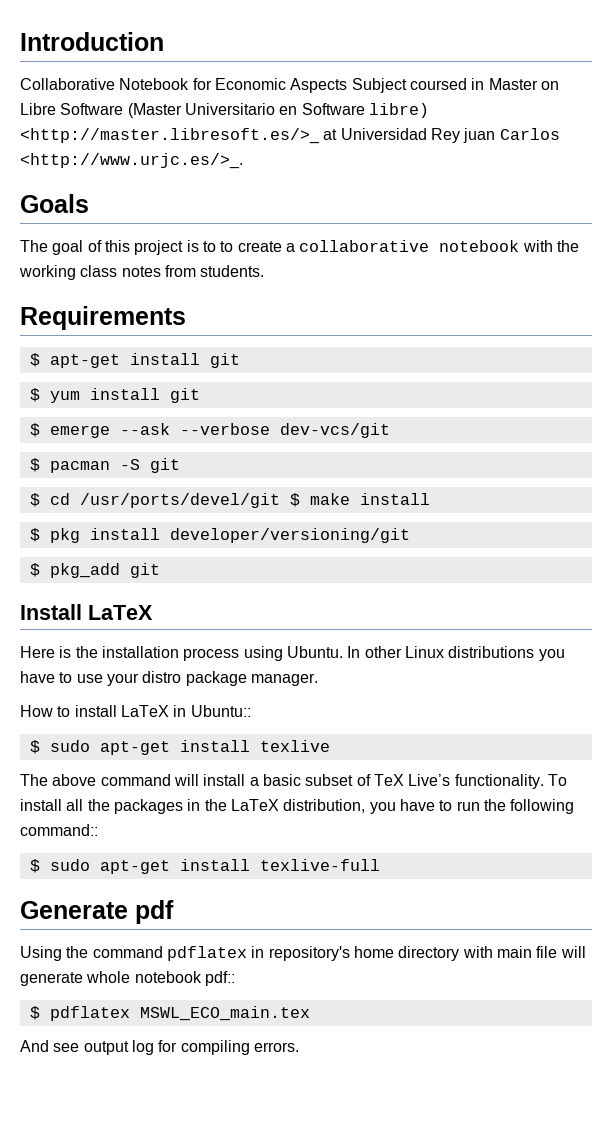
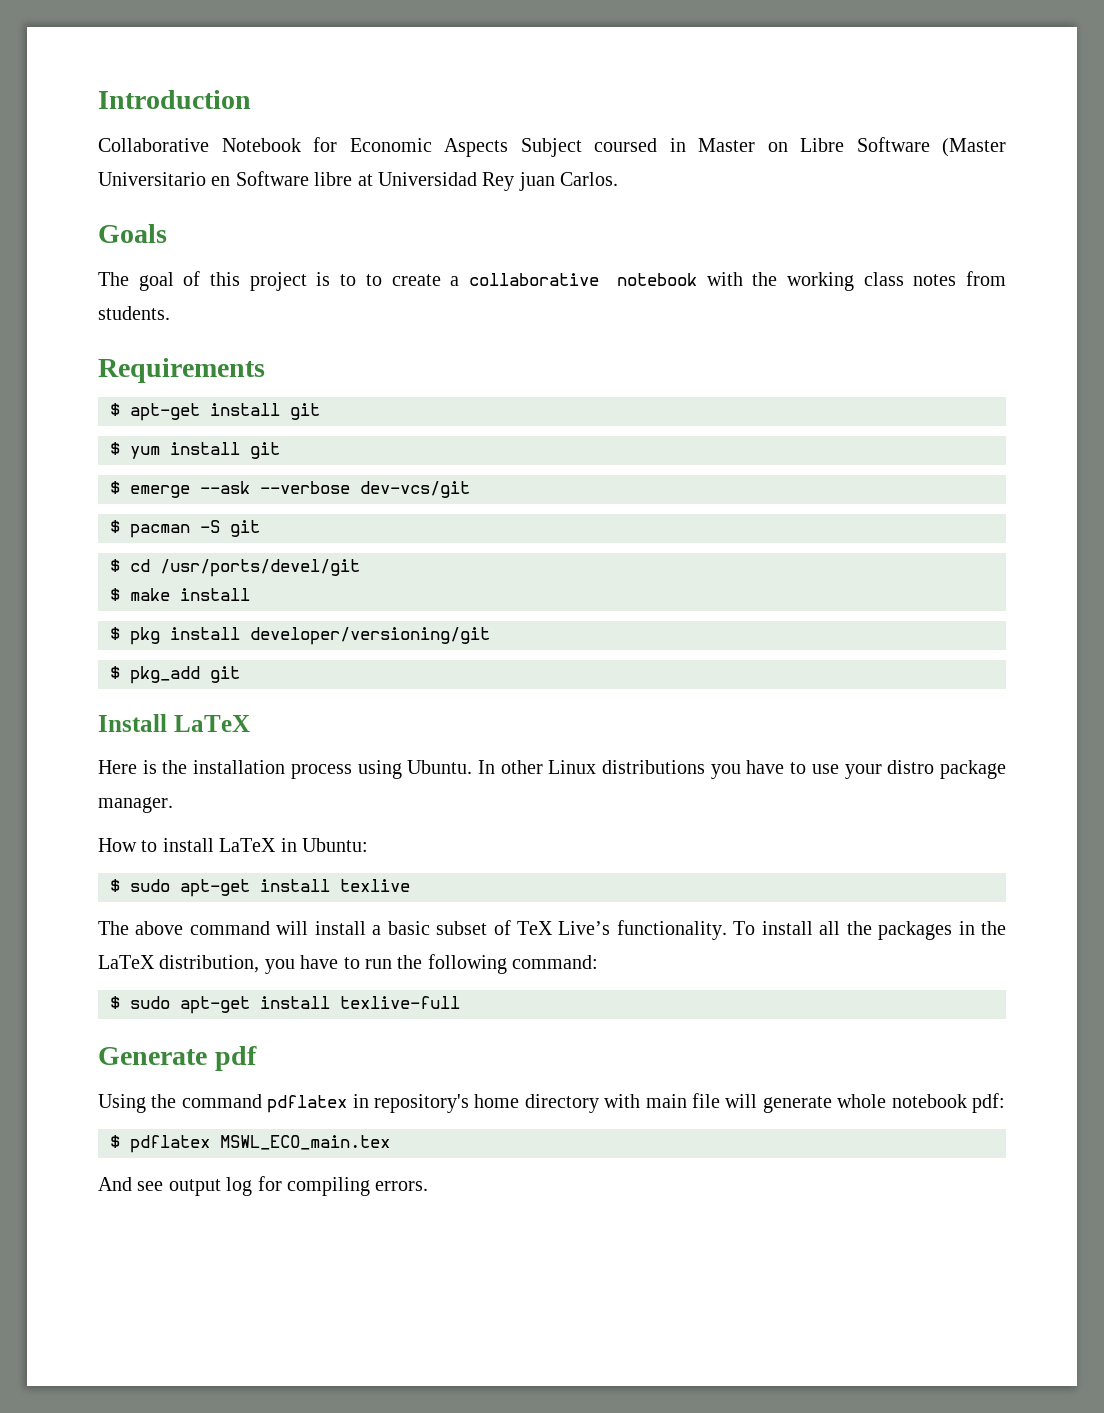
- Collaborative Notebook for Economic Aspects Subject coursed in Master on Libre Software (Master Universitario en Software libre) <http://master.libresoft.es/>_ at Universidad Rey juan Carlos <http://www.urjc.es/>_.
+ Collaborative Notebook for Economic Aspects Subject coursed in Master on Libre Software (Master Universitario en Software libre at Universidad Rey juan Carlos.
- $ cd /usr/ports/devel/git $ make install
+ $ cd /usr/ports/devel/git
+ $ make install
- How to install LaTeX in Ubuntu::
+ How to install LaTeX in Ubuntu:
- To install all the packages in the LaTeX distribution, you have to run the following command::
+ To install all the packages in the LaTeX distribution, you have to run the following command:
- Using the command pdflatex in repository's home directory with main file will generate whole notebook pdf::
+ Using the command pdflatex in repository's home directory with main file will generate whole notebook pdf:

